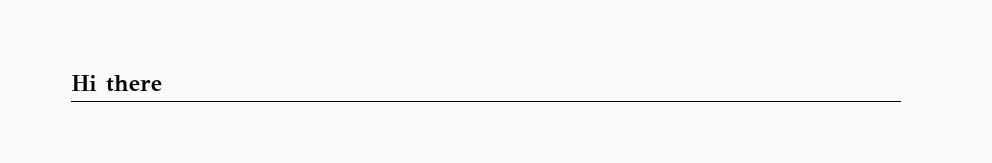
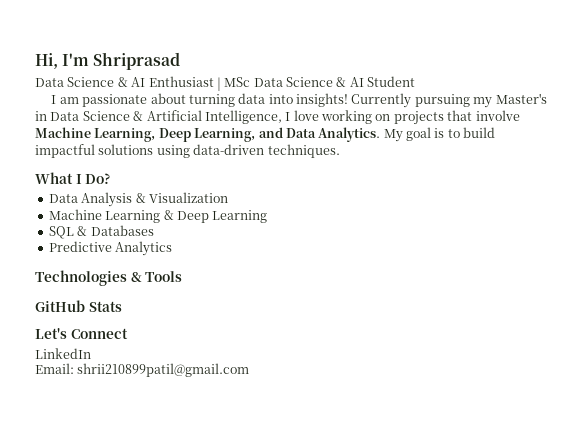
- Hi there
+ Hi, I'm Shriprasad
+ Data Science & AI Enthusiast | MSc Data Science & AI Student
+ I am passionate about turning data into insights! Currently pursuing my Master's in Data Science & Artificial Intelligence, I love working on projects that involve Machine Learning, Deep Learning, and Data Analytics. My goal is to build impactful solutions using data-driven techniques.
+ What I Do?
+ Data Analysis & Visualization
+ Machine Learning & Deep Learning
+ SQL & Databases
+ Predictive Analytics
+ Technologies & Tools
+ GitHub Stats
+ Let's Connect
+ LinkedIn
+ Email: shrii210899patil@gmail.com

